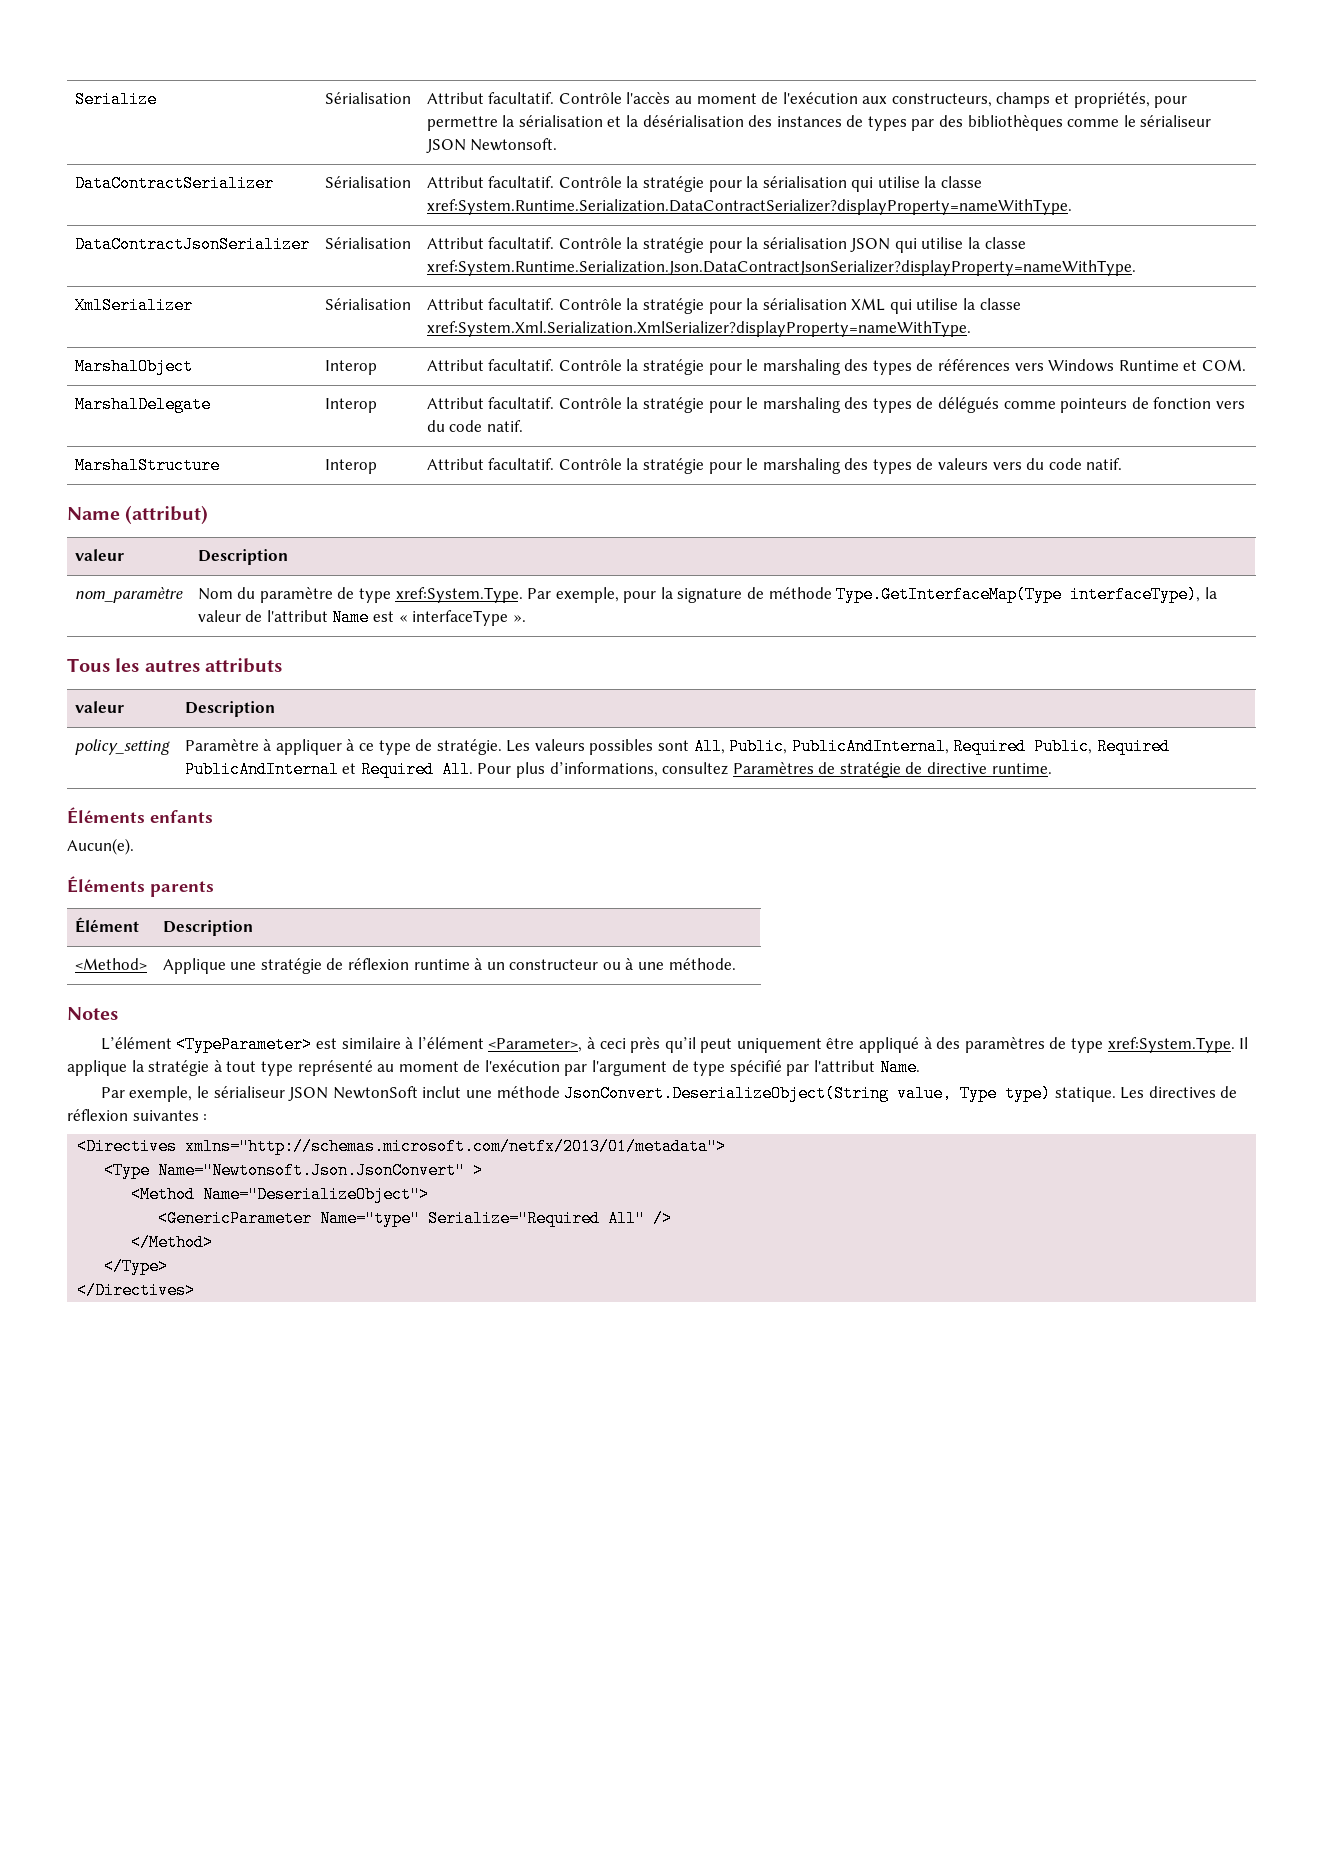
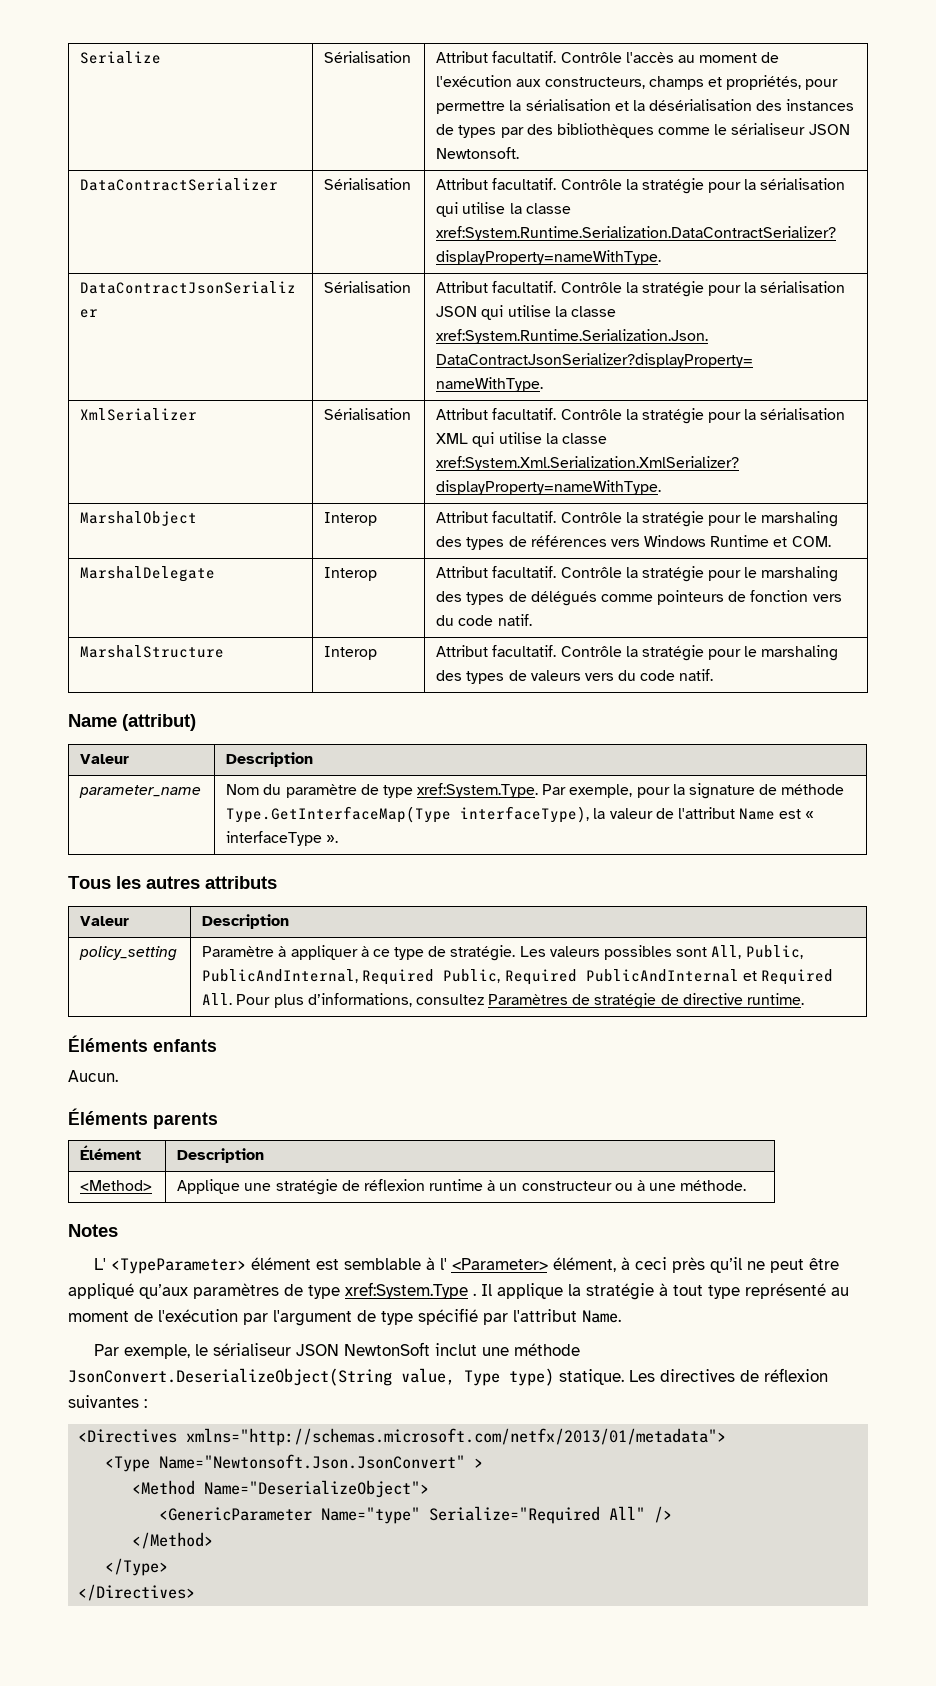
  Name (attribut)
- valeur | Description
- nom_paramètre | Nom du paramètre de type xref:System.Type. Par exemple, pour la signature de méthode Type.GetInterfaceMap(Type interfaceType), la valeur de l'attribut Name est « interfaceType ».
+ Valeur | Description
+ parameter_name | Nom du paramètre de type xref:System.Type. Par exemple, pour la signature de méthode Type.GetInterfaceMap(Type interfaceType), la valeur de l'attribut Name est « interfaceType ».
  Tous les autres attributs
- valeur | Description
+ Valeur | Description
- Aucun(e).
+ Aucun.
- L’élément <TypeParameter> est similaire à l’élément <Parameter>, à ceci près qu’il peut uniquement être appliqué à des paramètres de type xref:System.Type. Il applique la stratégie à tout type représenté au moment de l'exécution par l'argument de type spécifié par l'attribut Name.
+ L' <TypeParameter> élément est semblable à l' <Parameter> élément, à ceci près qu’il ne peut être appliqué qu’aux paramètres de type xref:System.Type . Il applique la stratégie à tout type représenté au moment de l'exécution par l'argument de type spécifié par l'attribut Name.

